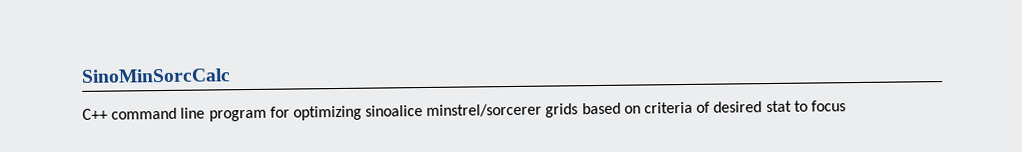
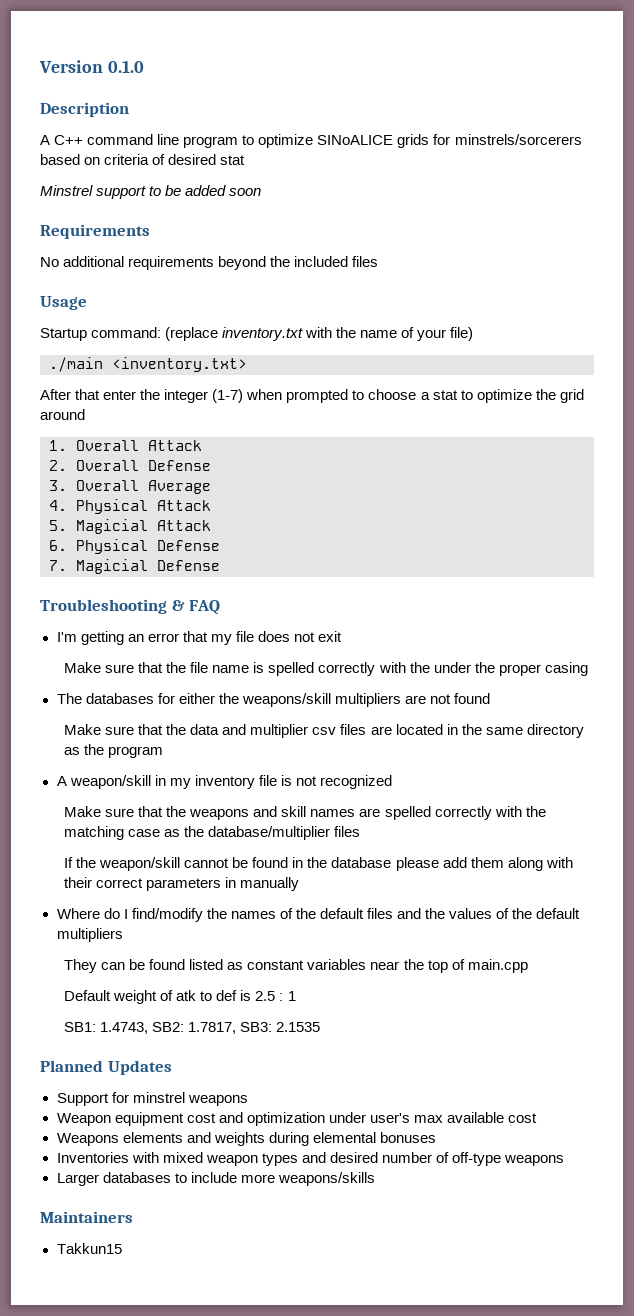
- SinoMinSorcCalc
- C++ command line program for optimizing sinoalice minstrel/sorcerer grids based on criteria of desired stat to focus
+ Version 0.1.0
+ Description
+ A C++ command line program to optimize SINoALICE grids for minstrels/sorcerers based on criteria of desired stat
+ Minstrel support to be added soon
+ Requirements
+ No additional requirements beyond the included files
+ Usage
+ Startup command: (replace inventory.txt with the name of your file)
+ ./main <inventory.txt>
+ After that enter the integer (1-7) when prompted to choose a stat to optimize the grid around
+ 1. Overall Attack
+ 2. Overall Defense
+ 3. Overall Average
+ 4. Physical Attack
+ 5. Magicial Attack
+ 6. Physical Defense
+ 7. Magicial Defense
+ Troubleshooting & FAQ
+ I'm getting an error that my file does not exit
+ Make sure that the file name is spelled correctly with the under the proper casing
+ The databases for either the weapons/skill multipliers are not found
+ Make sure that the data and multiplier csv files are located in the same directory as the program
+ A weapon/skill in my inventory file is not recognized
+ Make sure that the weapons and skill names are spelled correctly with the matching case as the database/multiplier files
+ If the weapon/skill cannot be found in the database please add them along with their correct parameters in manually
+ Where do I find/modify the names of the default files and the values of the default multipliers
+ They can be found listed as constant variables near the top of main.cpp
+ Default weight of atk to def is 2.5 : 1
+ SB1: 1.4743, SB2: 1.7817, SB3: 2.1535
+ Planned Updates
+ Support for minstrel weapons
+ Weapon equipment cost and optimization under user's max available cost
+ Weapons elements and weights during elemental bonuses
+ Inventories with mixed weapon types and desired number of off-type weapons
+ Larger databases to include more weapons/skills
+ Maintainers
+ Takkun15

